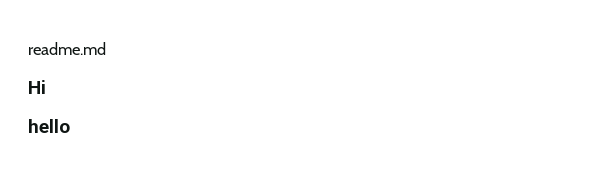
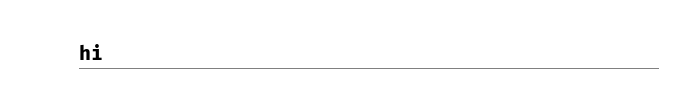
- readme.md
- Hi
- hello
+ hi

